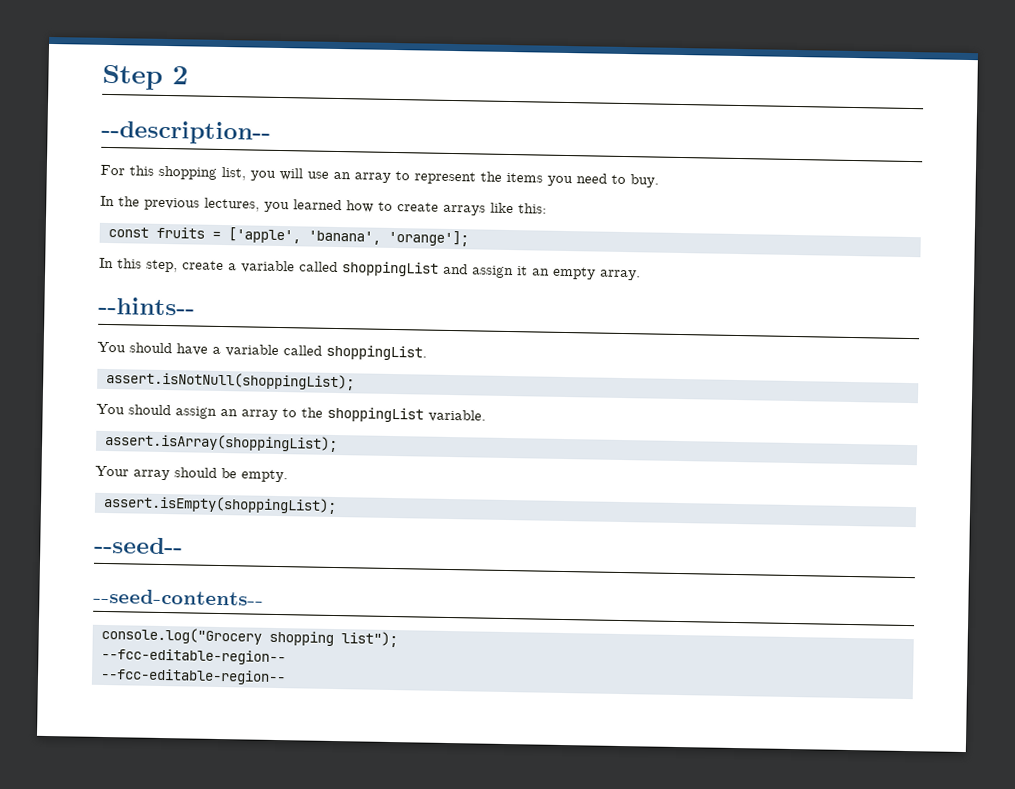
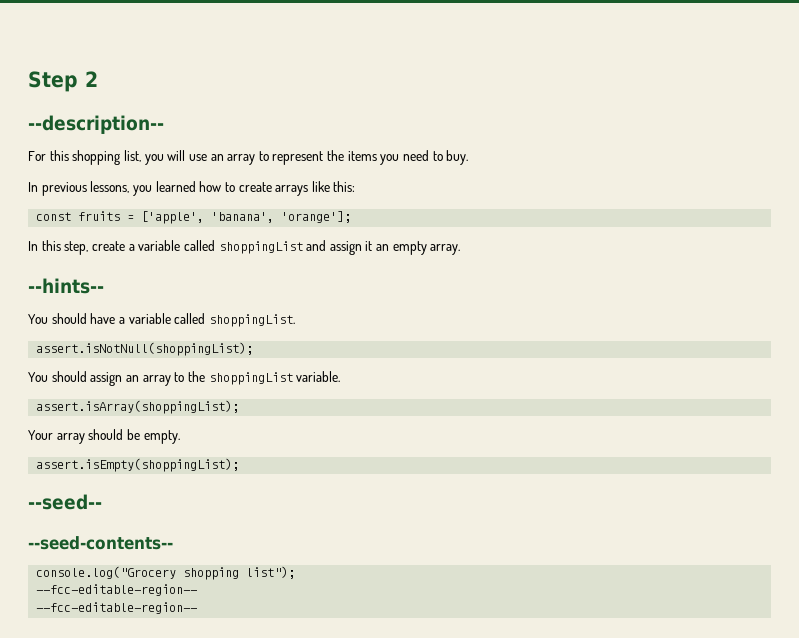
- In the previous lectures, you learned how to create arrays like this:
+ In previous lessons, you learned how to create arrays like this:

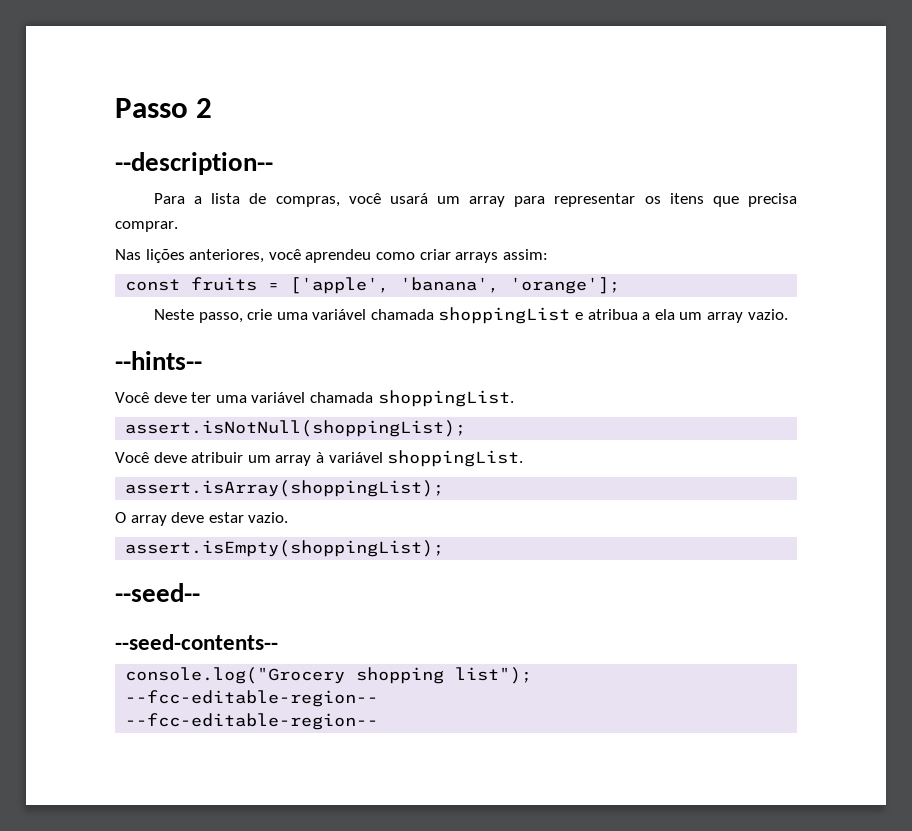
- Step 2
+ Passo 2
- For this shopping list, you will use an array to represent the items you need to buy.
- In previous lessons, you learned how to create arrays like this:
+ Para a lista de compras, você usará um array para representar os itens que precisa comprar.
+ Nas lições anteriores, você aprendeu como criar arrays assim:
- In this step, create a variable called shoppingList and assign it an empty array.
+ Neste passo, crie uma variável chamada shoppingList e atribua a ela um array vazio.
  --hints--
- You should have a variable called shoppingList.
+ Você deve ter uma variável chamada shoppingList.
  assert.isNotNull(shoppingList);
- You should assign an array to the shoppingList variable.
+ Você deve atribuir um array à variável shoppingList.
  assert.isArray(shoppingList);
- Your array should be empty.
+ O array deve estar vazio.

